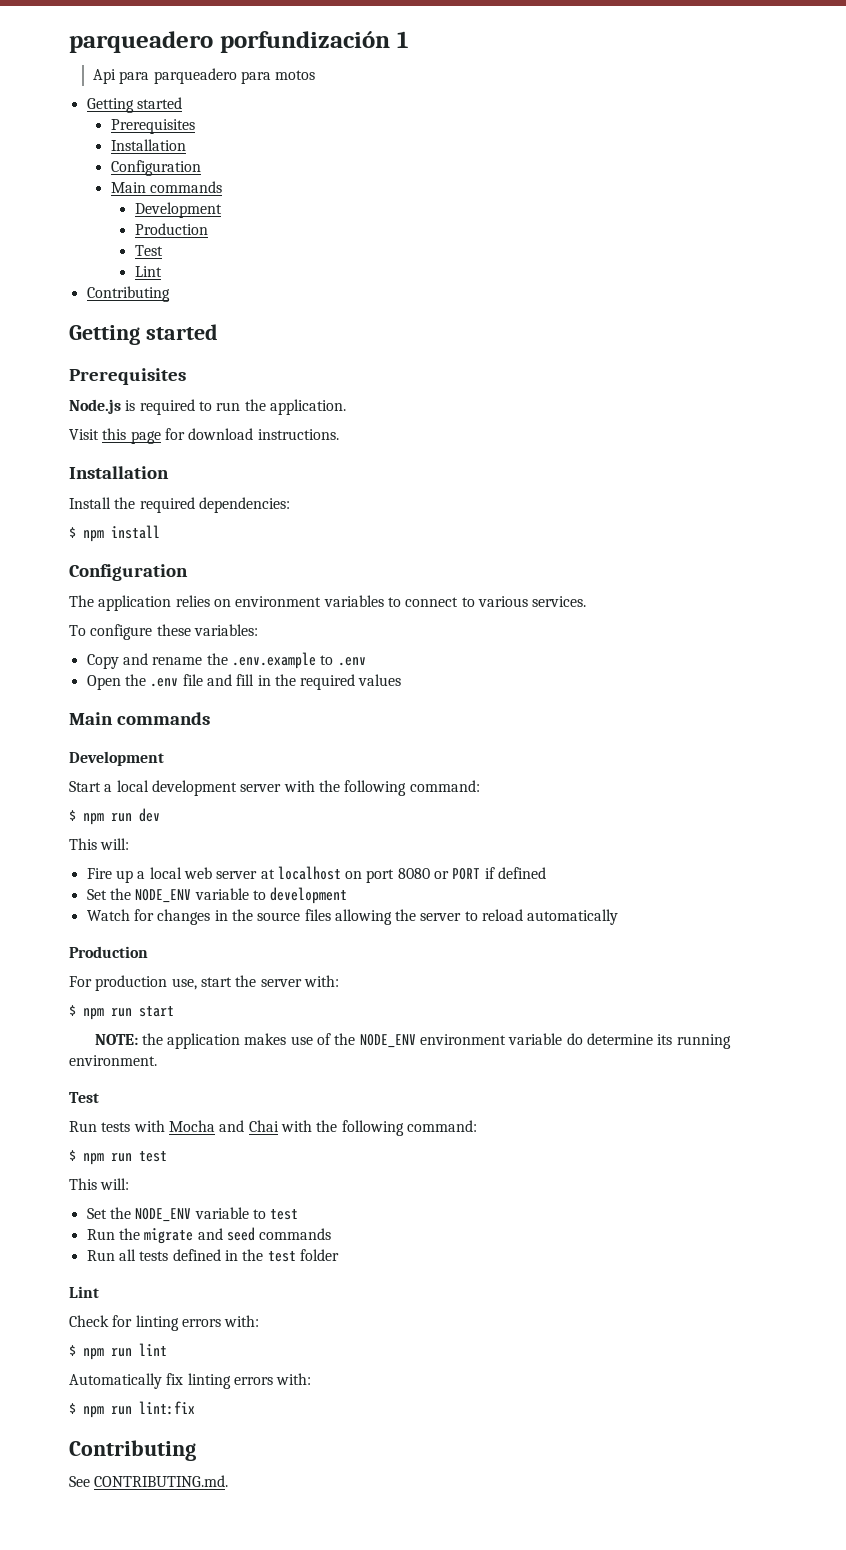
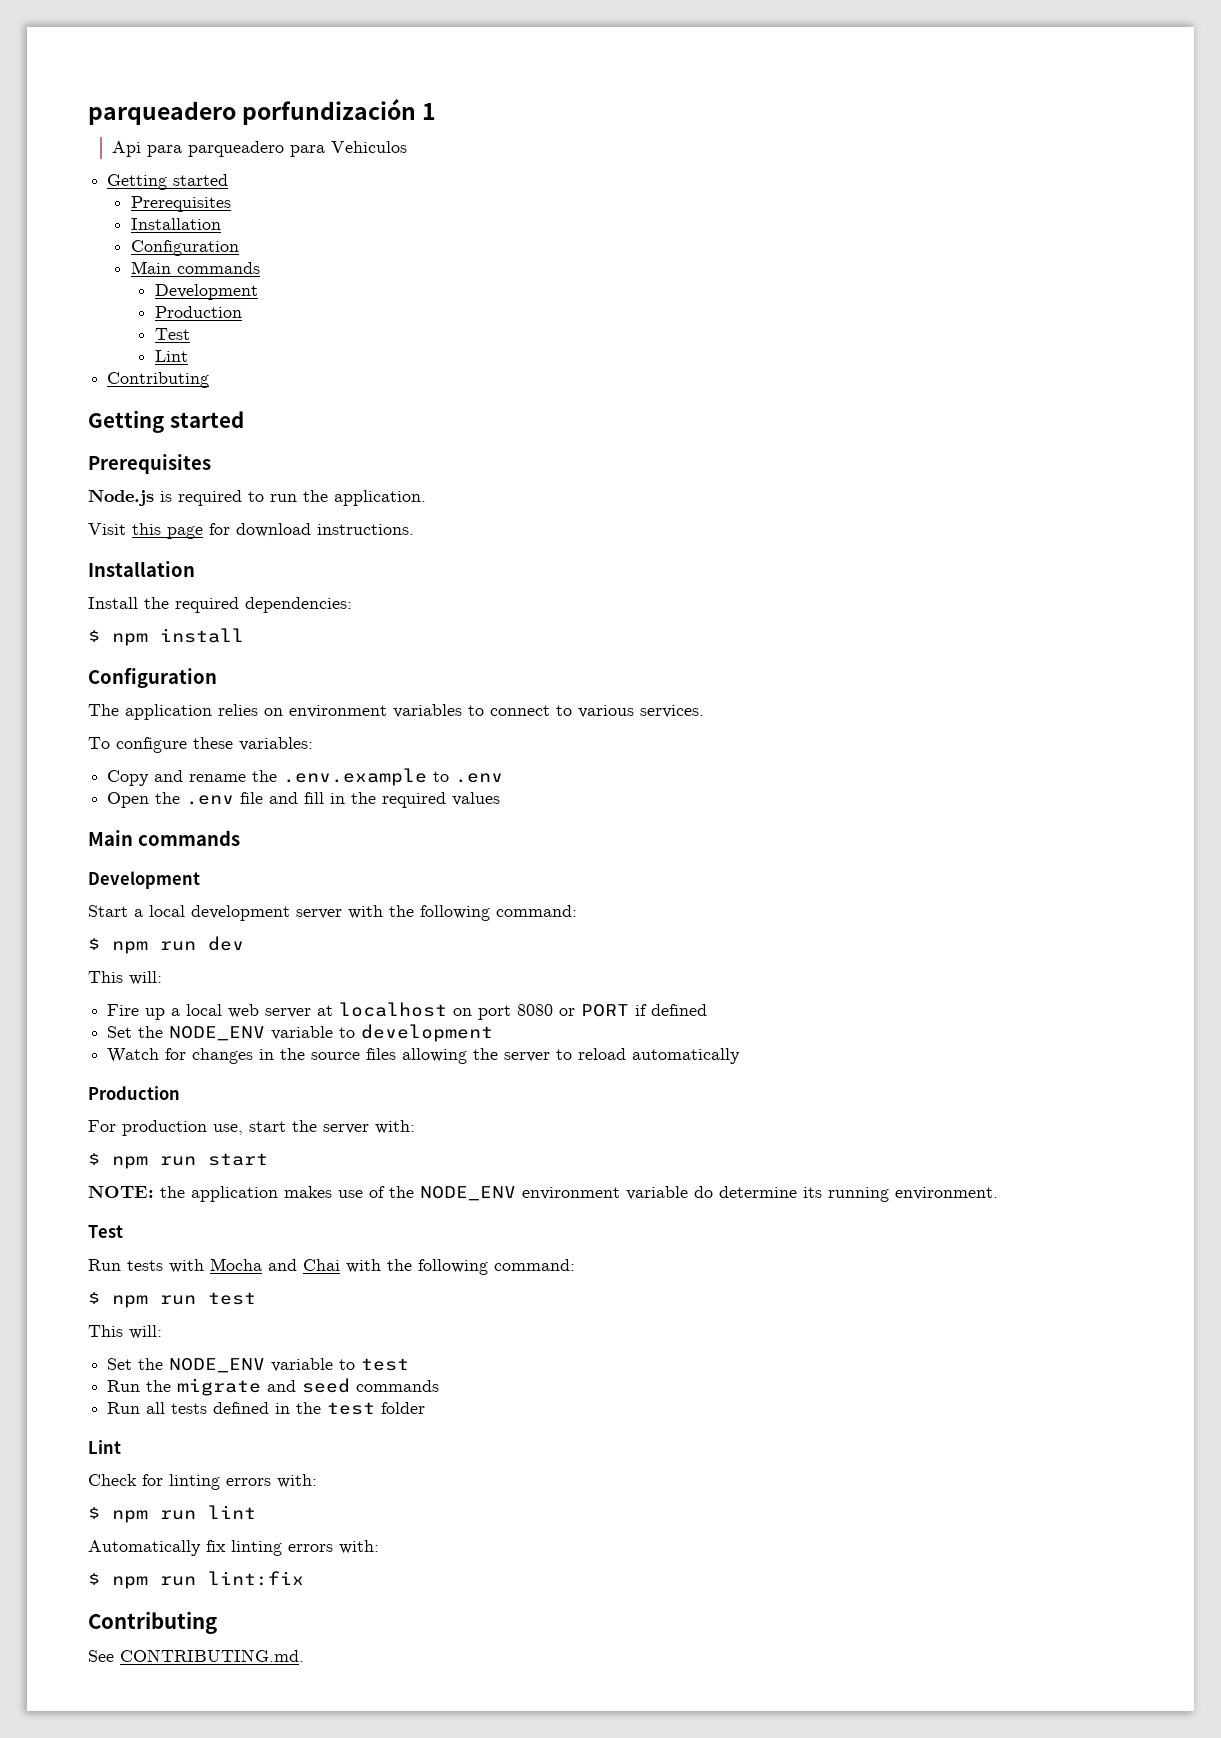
- Api para parqueadero para motos
+ Api para parqueadero para Vehiculos

